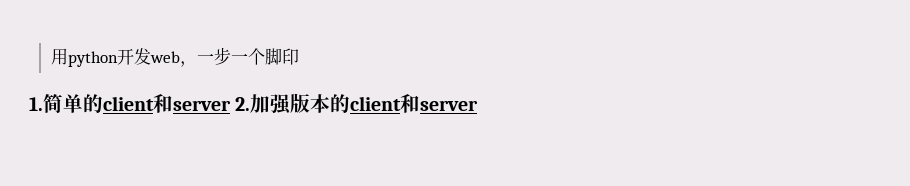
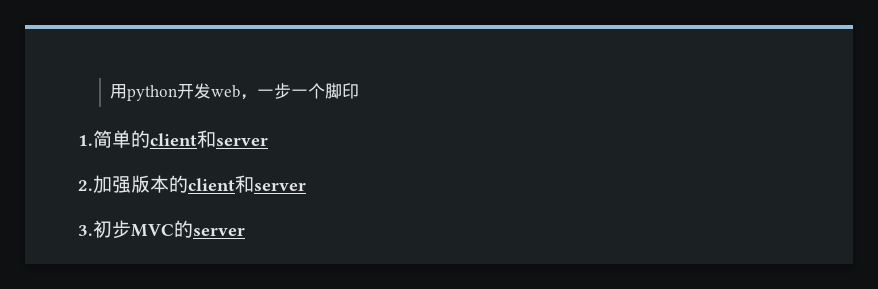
- 1.简单的client和server 2.加强版本的client和server
+ 1.简单的client和server
+ 2.加强版本的client和server
+ 3.初步MVC的server

